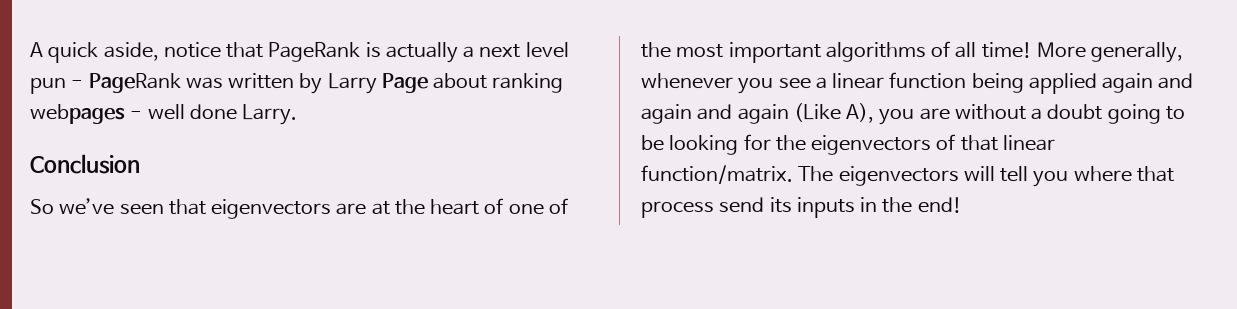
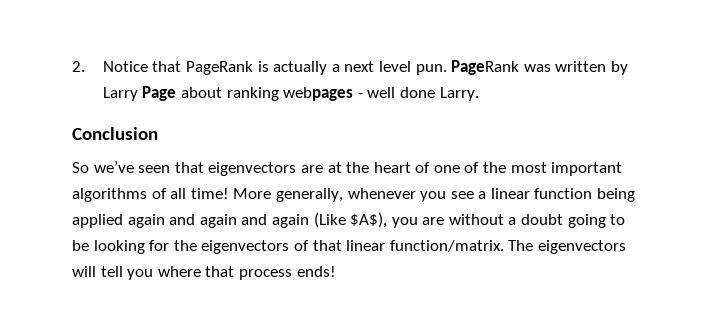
- A quick aside, notice that PageRank is actually a next level pun - PageRank was written by Larry Page about ranking webpages - well done Larry.
+ 2. Notice that PageRank is actually a next level pun. PageRank was written by Larry Page about ranking webpages - well done Larry.
- More generally, whenever you see a linear function being applied again and again and again (Like A), you are without a doubt going to be looking for the eigenvectors of that linear function/matrix.
+ More generally, whenever you see a linear function being applied again and again and again (Like $A$), you are without a doubt going to be looking for the eigenvectors of that linear function/matrix.
- The eigenvectors will tell you where that process send its inputs in the end!
+ The eigenvectors will tell you where that process ends!

